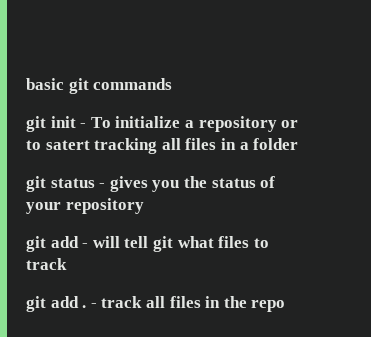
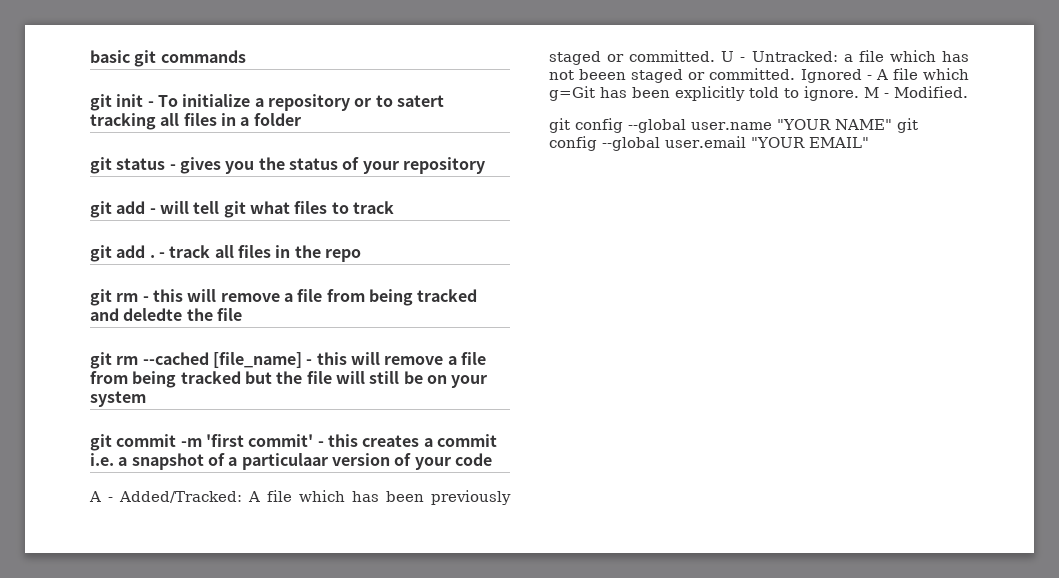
+ git rm - this will remove a file from being tracked and deledte the file
+ git rm --cached [file_name] - this will remove a file from being tracked but the file will still be on your system
+ git commit -m 'first commit' - this creates a commit i.e. a snapshot of a particulaar version of your code
+ A - Added/Tracked: A file which has been previously staged or committed. U - Untracked: a file which has not beeen staged or committed. Ignored - A file which g=Git has been explicitly told to ignore. M - Modified.
+ git config --global user.name "YOUR NAME" git config --global user.email "YOUR EMAIL"

